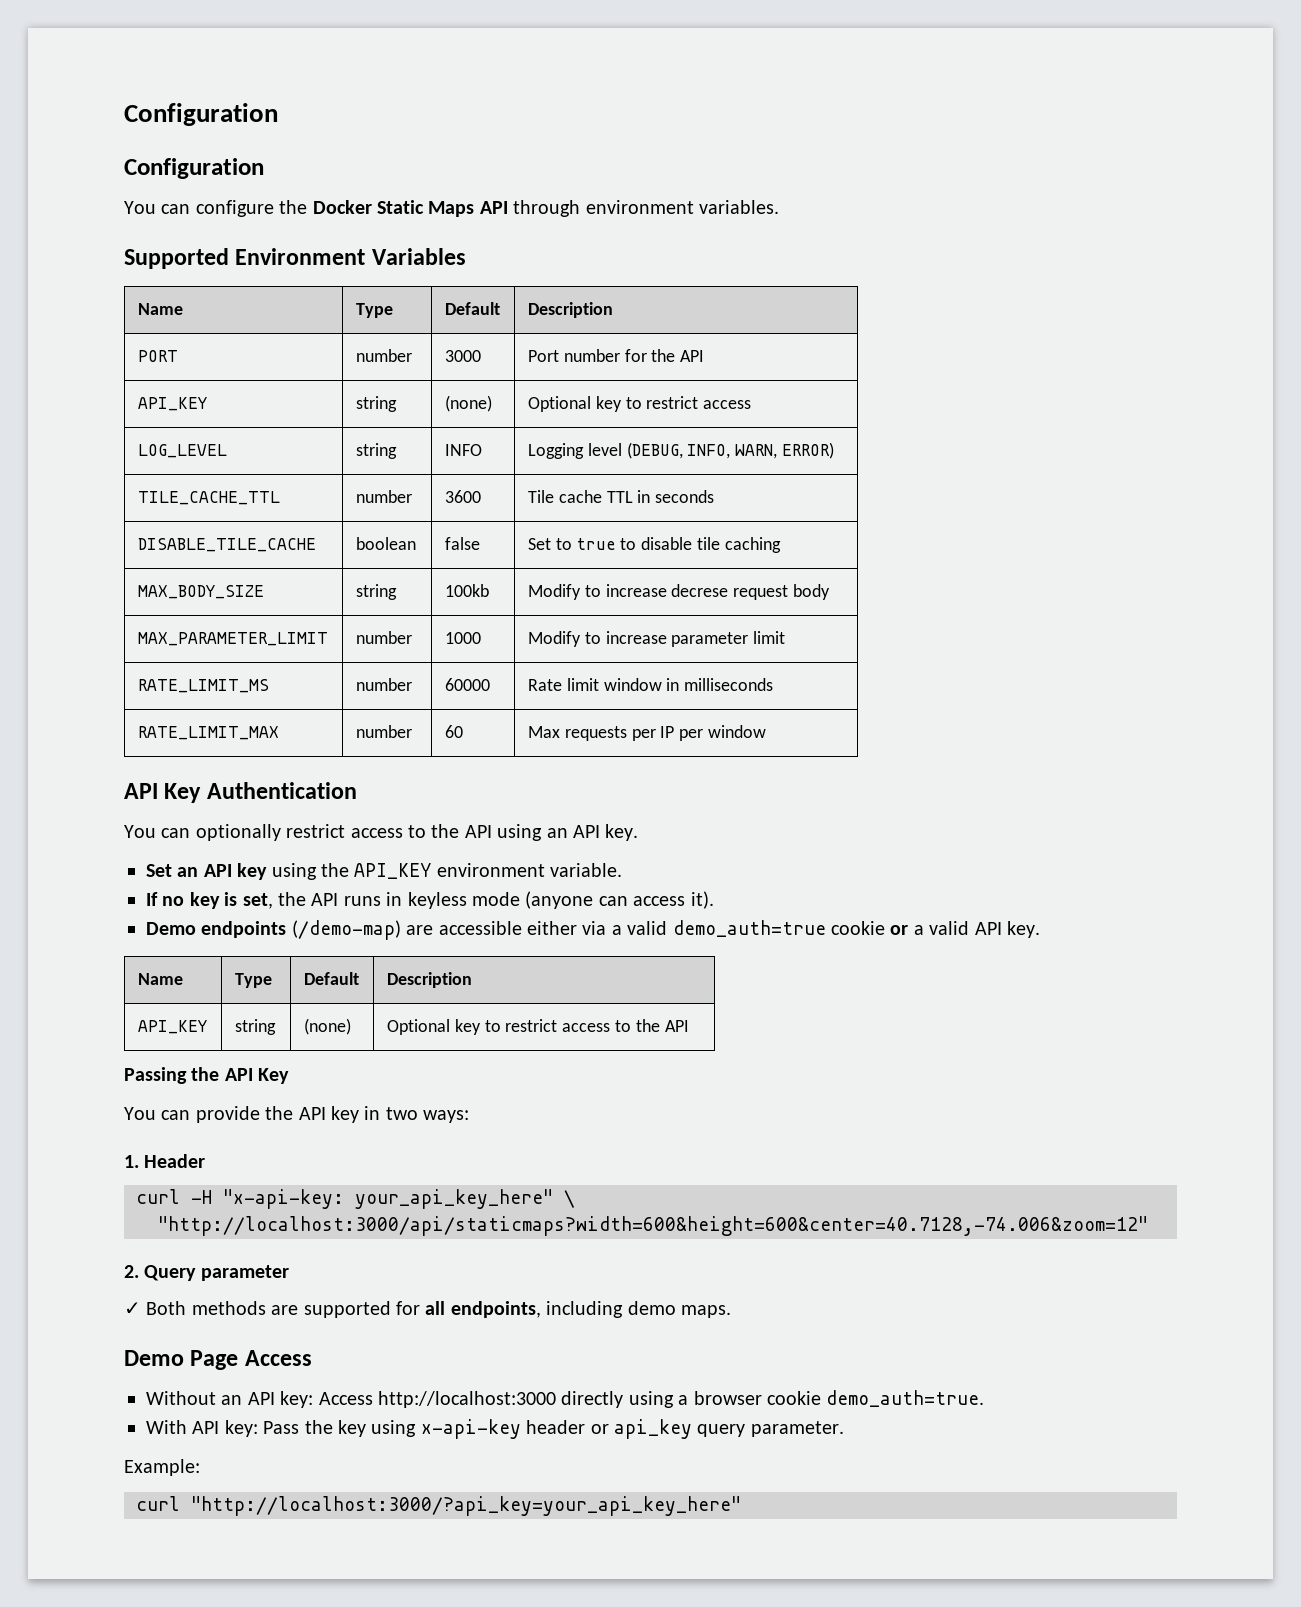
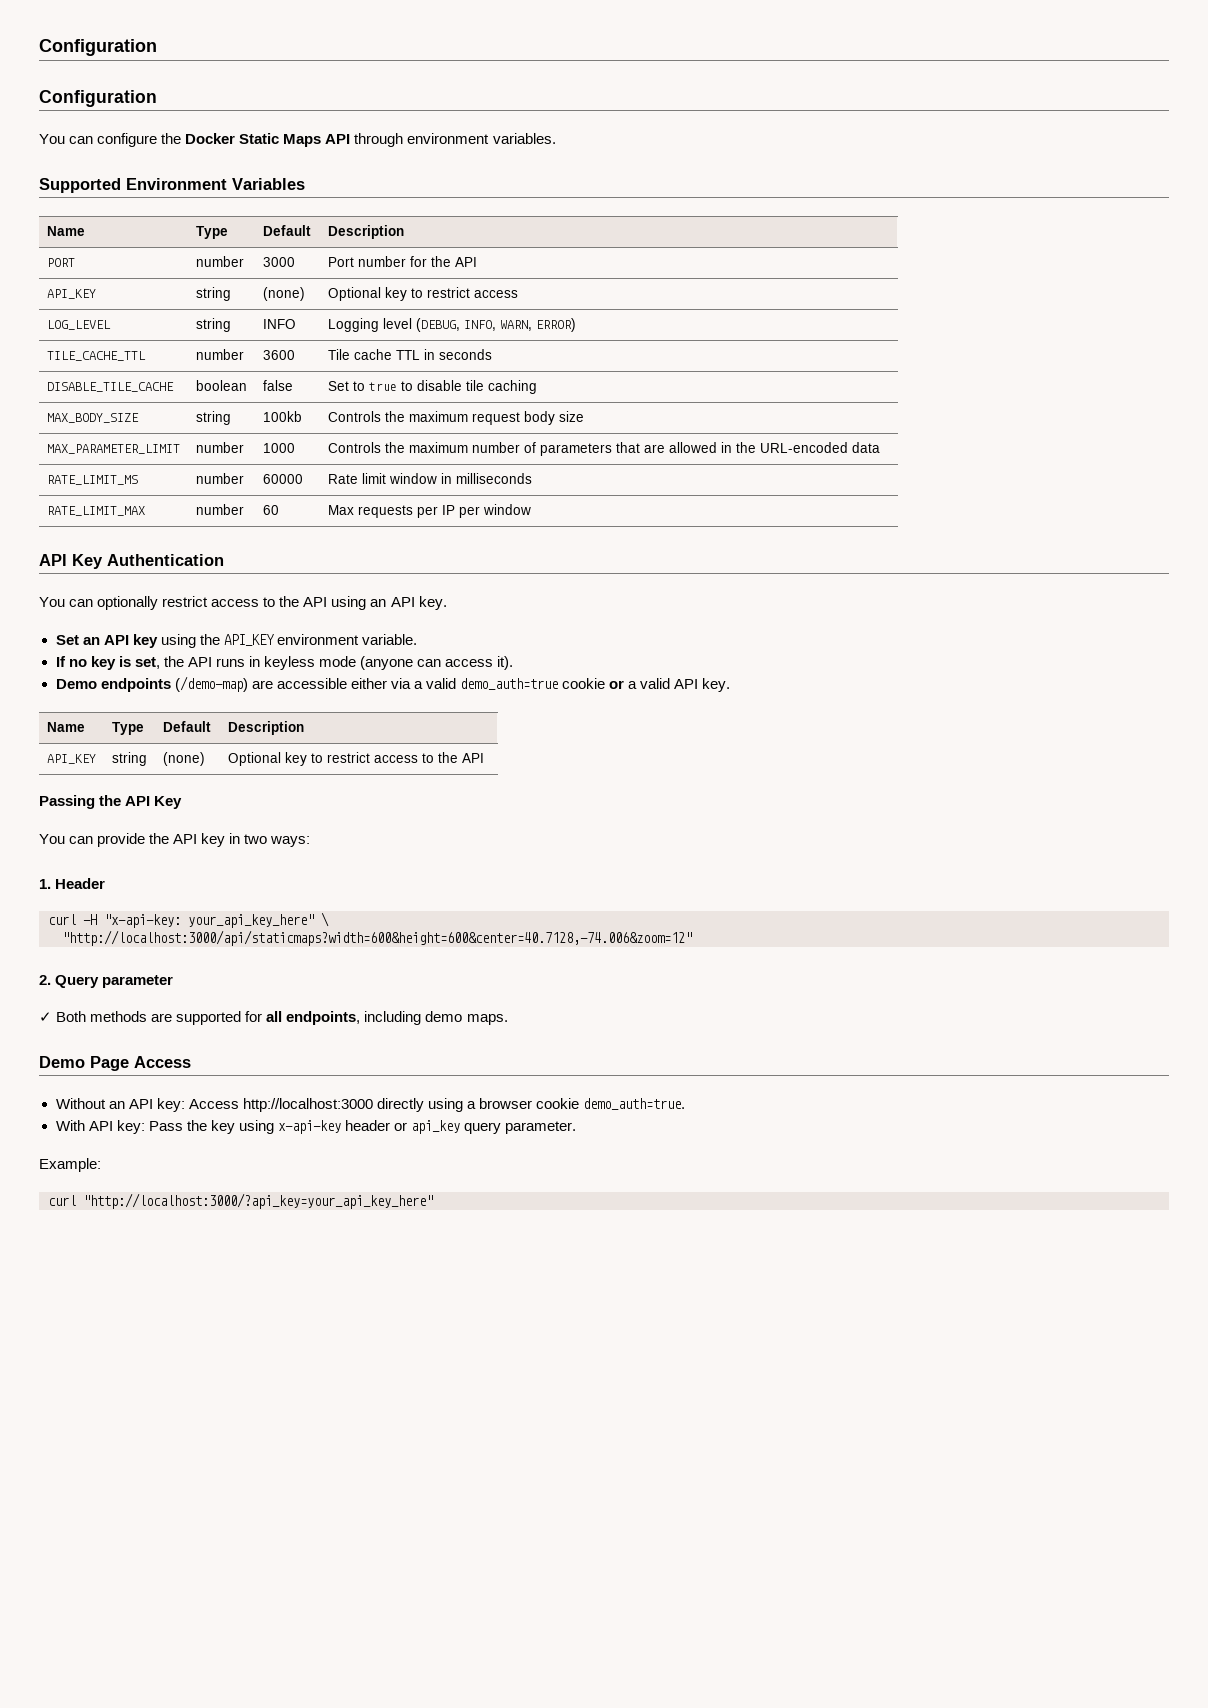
- MAX_BODY_SIZE | string | 100kb | Modify to increase decrese request body
+ MAX_BODY_SIZE | string | 100kb | Controls the maximum request body size
- MAX_PARAMETER_LIMIT | number | 1000 | Modify to increase parameter limit
+ MAX_PARAMETER_LIMIT | number | 1000 | Controls the maximum number of parameters that are allowed in the URL-encoded data

